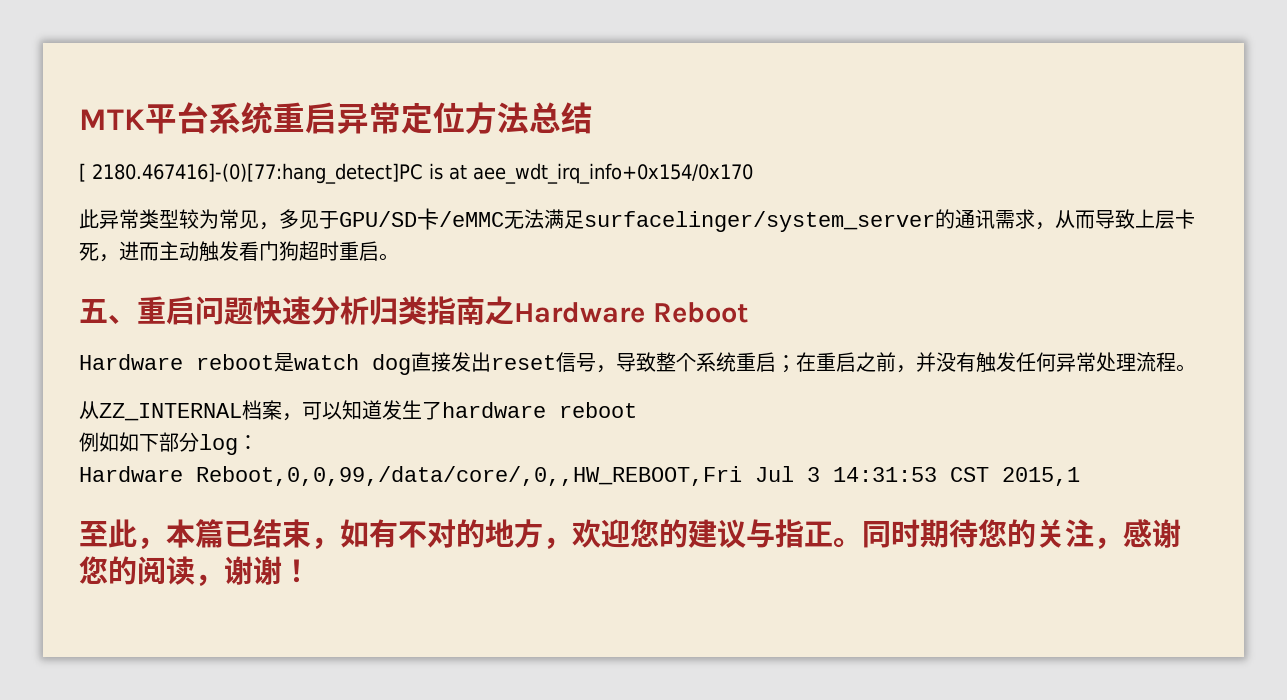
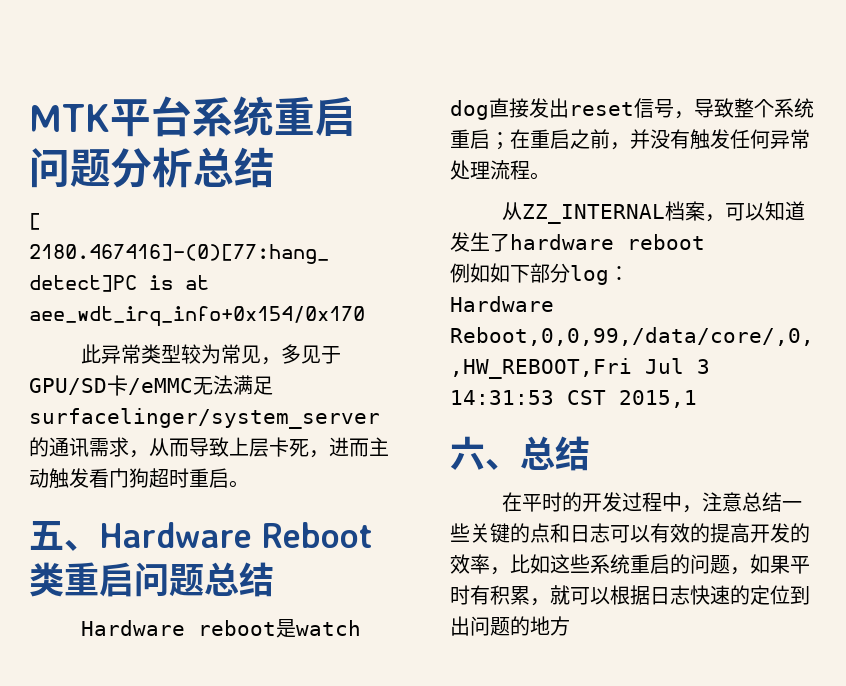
- MTK平台系统重启异常定位方法总结
+ MTK平台系统重启问题分析总结
- 五、重启问题快速分析归类指南之Hardware Reboot
+ 五、Hardware Reboot类重启问题总结
- 至此，本篇已结束，如有不对的地方，欢迎您的建议与指正。同时期待您的关注，感谢您的阅读，谢谢！
+ 六、总结
+ 在平时的开发过程中，注意总结一些关键的点和日志可以有效的提高开发的效率，比如这些系统重启的问题，如果平时有积累，就可以根据日志快速的定位到出问题的地方

